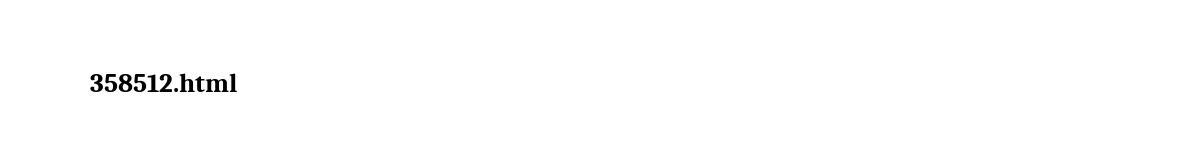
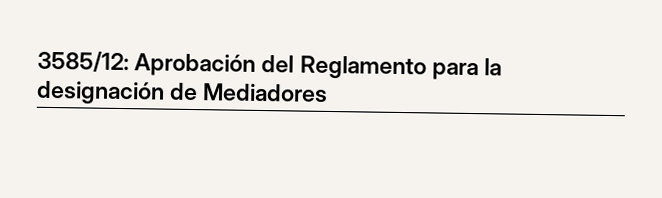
- 358512.html
+ 3585/12: Aprobación del Reglamento para la designación de Mediadores

